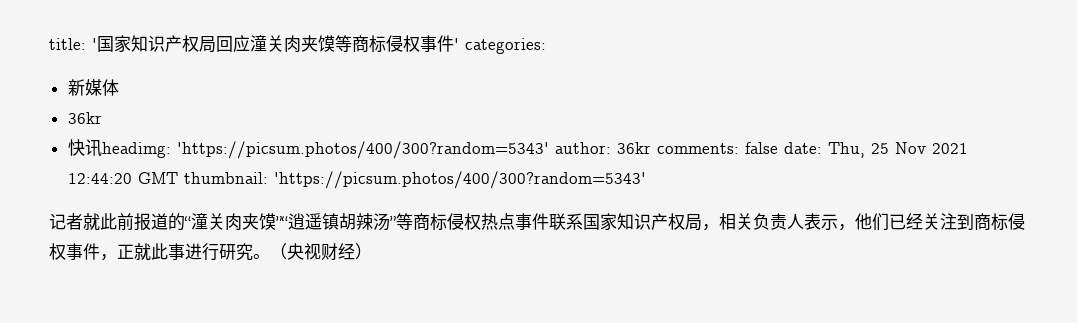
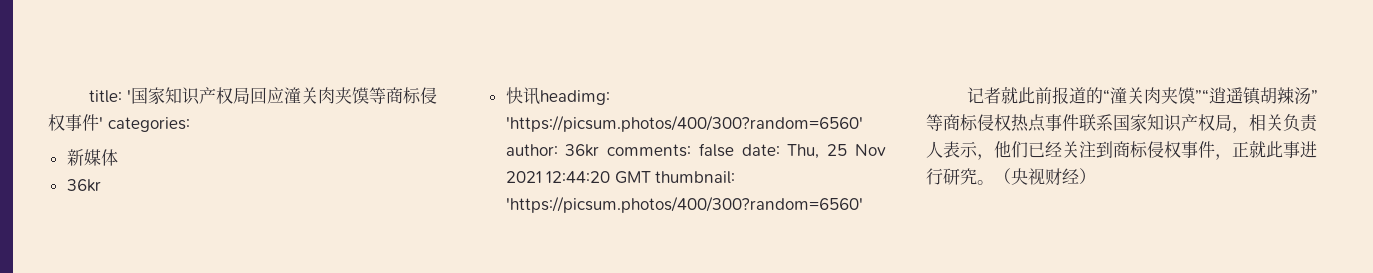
- 快讯headimg: 'https://picsum.photos/400/300?random=5343' author: 36kr comments: false date: Thu, 25 Nov 2021 12:44:20 GMT thumbnail: 'https://picsum.photos/400/300?random=5343'
+ 快讯headimg: 'https://picsum.photos/400/300?random=6560' author: 36kr comments: false date: Thu, 25 Nov 2021 12:44:20 GMT thumbnail: 'https://picsum.photos/400/300?random=6560'

